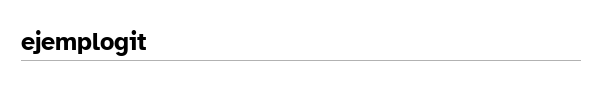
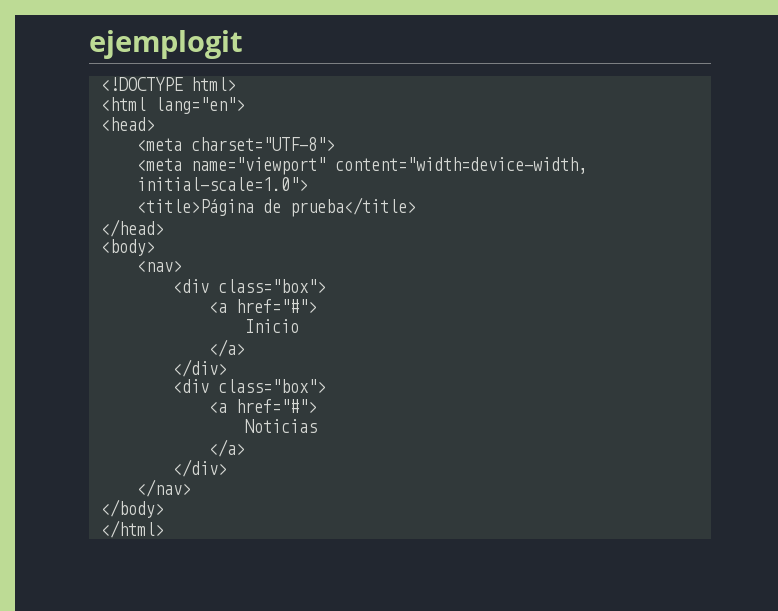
+ <!DOCTYPE html>
+ <html lang="en">
+ <head>
+ <meta charset="UTF-8">
+ <meta name="viewport" content="width=device-width, initial-scale=1.0">
+ <title>Página de prueba</title>
+ </head>
+ <body>
+ <nav>
+ <div class="box">
+ <a href="#">
+ Inicio
+ </a>
+ </div>
+ <div class="box">
+ <a href="#">
+ Noticias
+ </a>
+ </div>
+ </nav>
+ </body>
+ </html>

